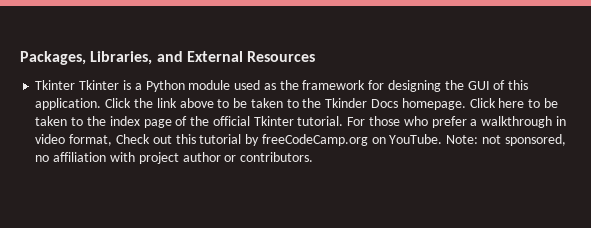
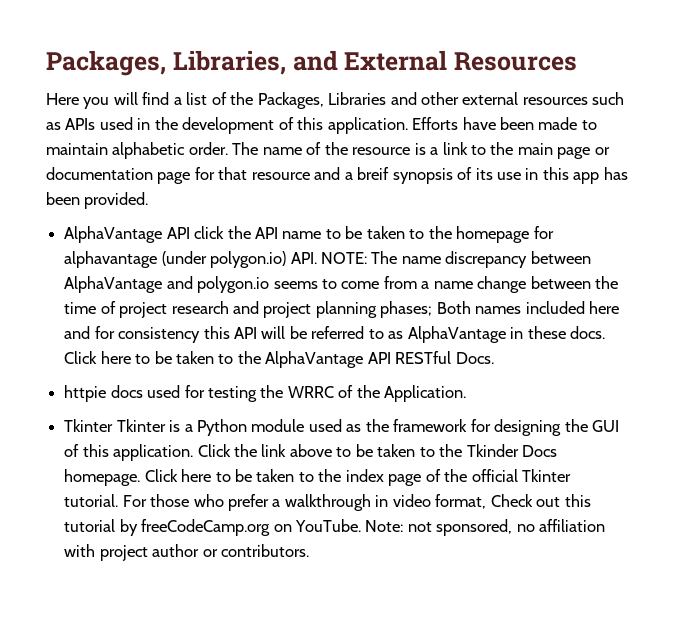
+ Here you will find a list of the Packages, Libraries and other external resources such as APIs used in the development of this application. Efforts have been made to maintain alphabetic order. The name of the resource is a link to the main page or documentation page for that resource and a breif synopsis of its use in this app has been provided.
+ AlphaVantage API click the API name to be taken to the homepage for alphavantage (under polygon.io) API. NOTE: The name discrepancy between AlphaVantage and polygon.io seems to come from a name change between the time of project research and project planning phases; Both names included here and for consistency this API will be referred to as AlphaVantage in these docs. Click here to be taken to the AlphaVantage API RESTful Docs.
+ httpie docs used for testing the WRRC of the Application.

